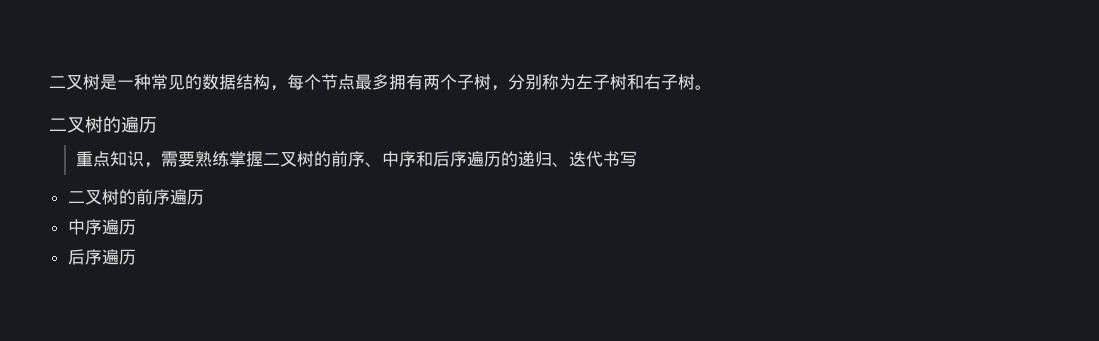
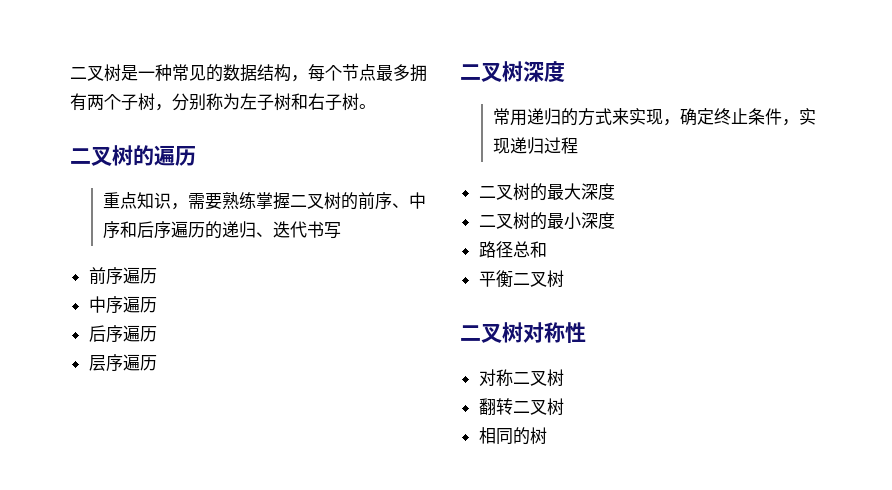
- 二叉树的前序遍历
+ 前序遍历
+ 层序遍历
+ 二叉树深度
+ 常用递归的方式来实现，确定终止条件，实现递归过程
+ 二叉树的最大深度
+ 二叉树的最小深度
+ 路径总和
+ 平衡二叉树
+ 二叉树对称性
+ 对称二叉树
+ 翻转二叉树
+ 相同的树

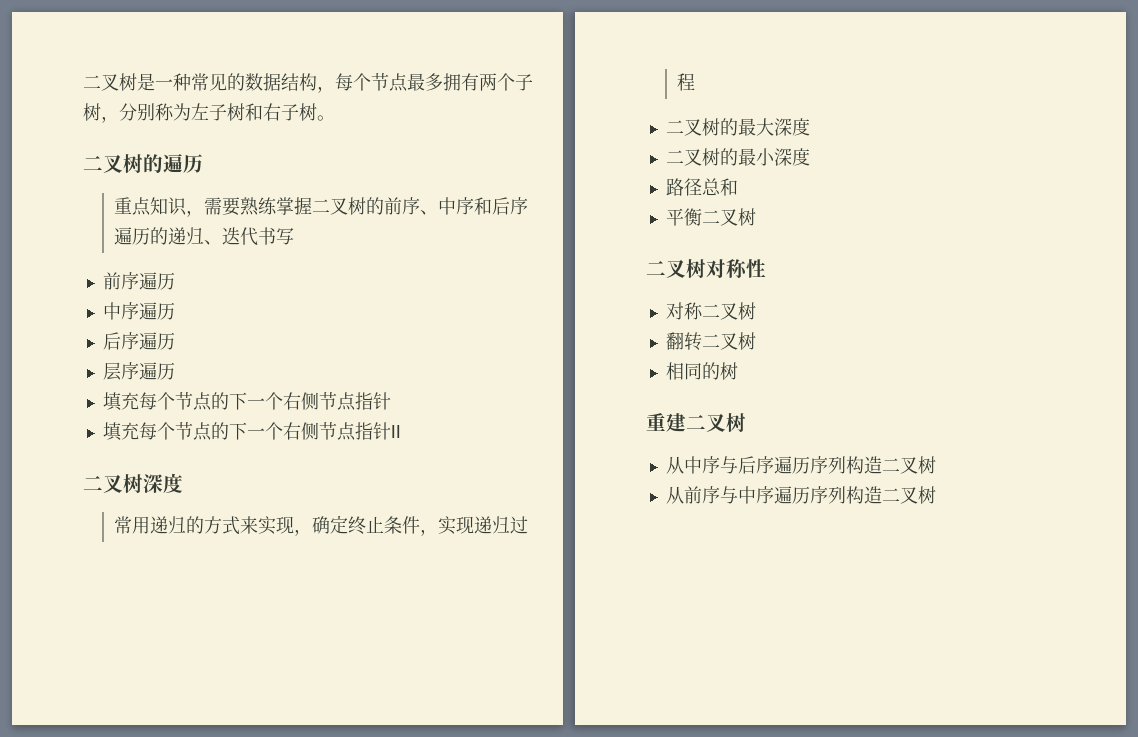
  层序遍历
+ 填充每个节点的下一个右侧节点指针
+ 填充每个节点的下一个右侧节点指针II
+ 重建二叉树
+ 从中序与后序遍历序列构造二叉树
+ 从前序与中序遍历序列构造二叉树

